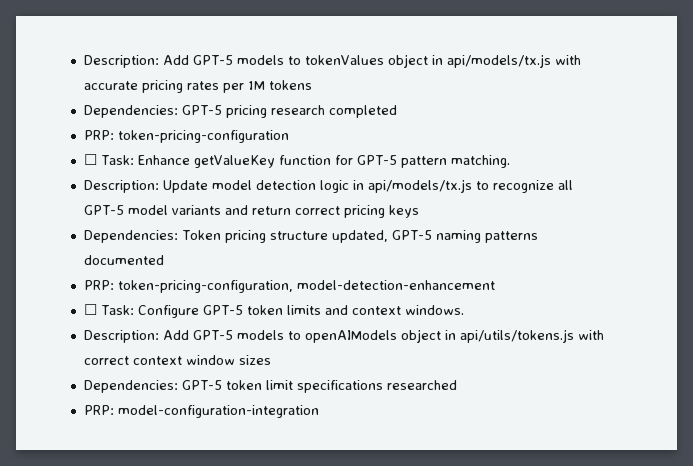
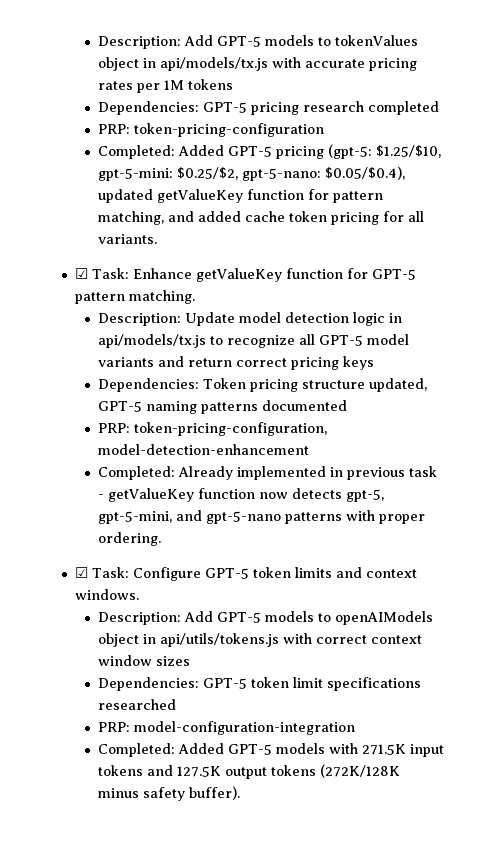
- ☐ Task: Enhance getValueKey function for GPT-5 pattern matching.
+ Completed: Added GPT-5 pricing (gpt-5: $1.25/$10, gpt-5-mini: $0.25/$2, gpt-5-nano: $0.05/$0.4), updated getValueKey function for pattern matching, and added cache token pricing for all variants.
+ ☑ Task: Enhance getValueKey function for GPT-5 pattern matching.
- ☐ Task: Configure GPT-5 token limits and context windows.
+ Completed: Already implemented in previous task - getValueKey function now detects gpt-5, gpt-5-mini, and gpt-5-nano patterns with proper ordering.
+ ☑ Task: Configure GPT-5 token limits and context windows.
+ Completed: Added GPT-5 models with 271.5K input tokens and 127.5K output tokens (272K/128K minus safety buffer).

